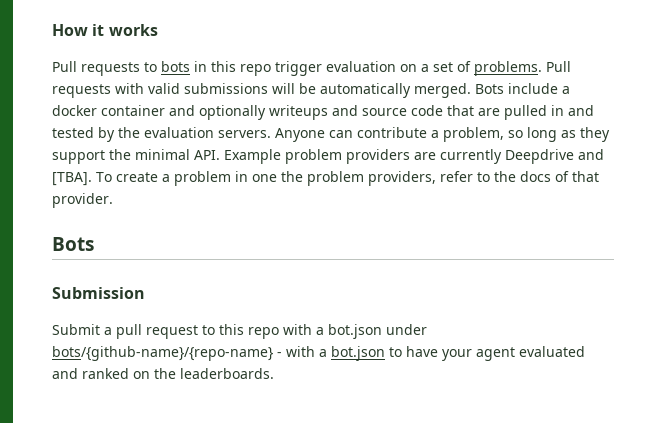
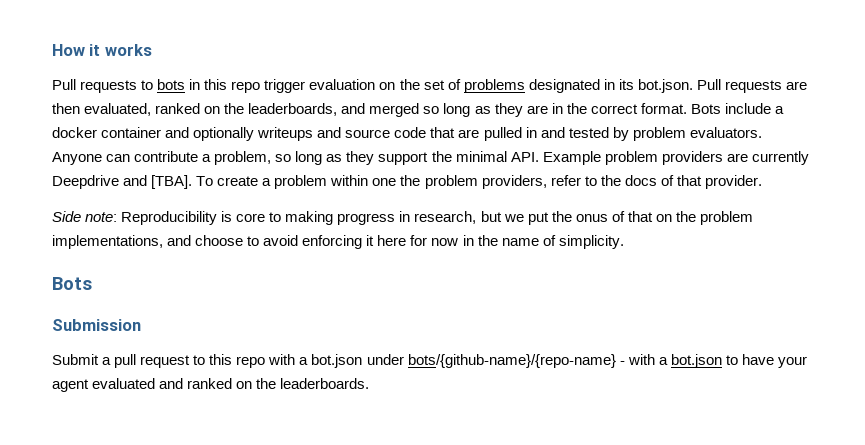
- Pull requests to bots in this repo trigger evaluation on a set of problems. Pull requests with valid submissions will be automatically merged.
+ Pull requests to bots in this repo trigger evaluation on the set of problems designated in its bot.json. Pull requests are then evaluated, ranked on the leaderboards, and merged so long as they are in the correct format.
- Bots include a docker container and optionally writeups and source code that are pulled in and tested by the evaluation servers.
+ Bots include a docker container and optionally writeups and source code that are pulled in and tested by problem evaluators.
- To create a problem in one the problem providers, refer to the docs of that provider.
+ To create a problem within one the problem providers, refer to the docs of that provider.
+ Side note: Reproducibility is core to making progress in research, but we put the onus of that on the problem implementations, and choose to avoid enforcing it here for now in the name of simplicity.

